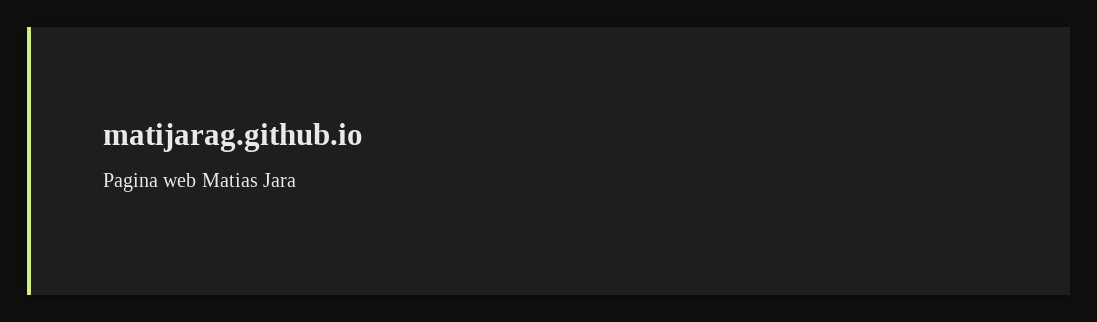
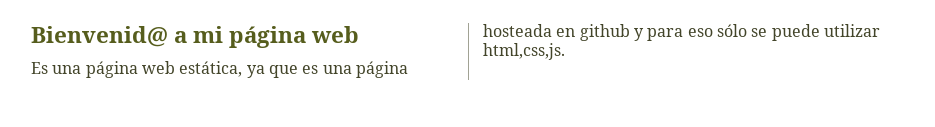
- matijarag.github.io
- Pagina web Matias Jara
+ Bienvenid@ a mi página web
+ Es una página web estática, ya que es una página hosteada en github y para eso sólo se puede utilizar html,css,js.

